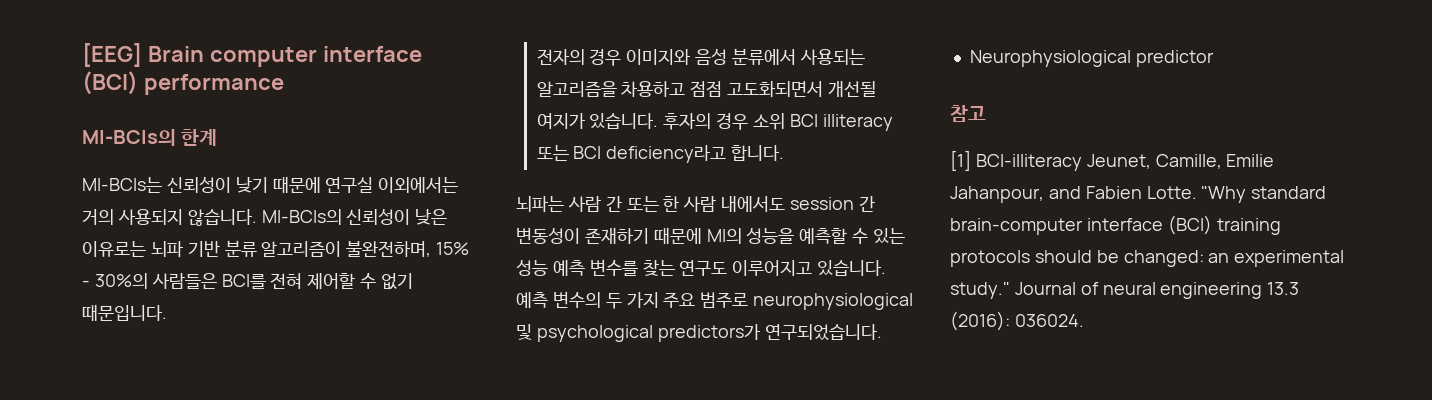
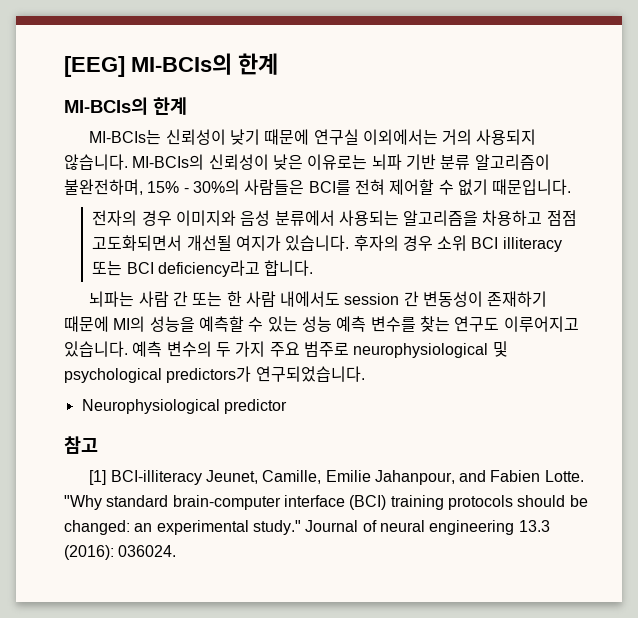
- [EEG] Brain computer interface (BCI) performance
+ [EEG] MI-BCIs의 한계

